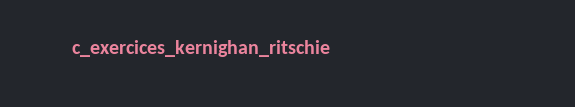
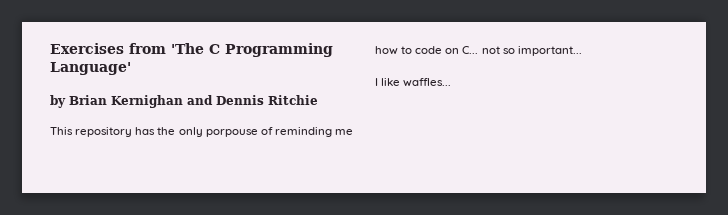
- c_exercices_kernighan_ritschie
+ Exercises from 'The C Programming Language'
+ by Brian Kernighan and Dennis Ritchie
+ This repository has the only porpouse of reminding me how to code on C... not so important...
+ I like waffles...

